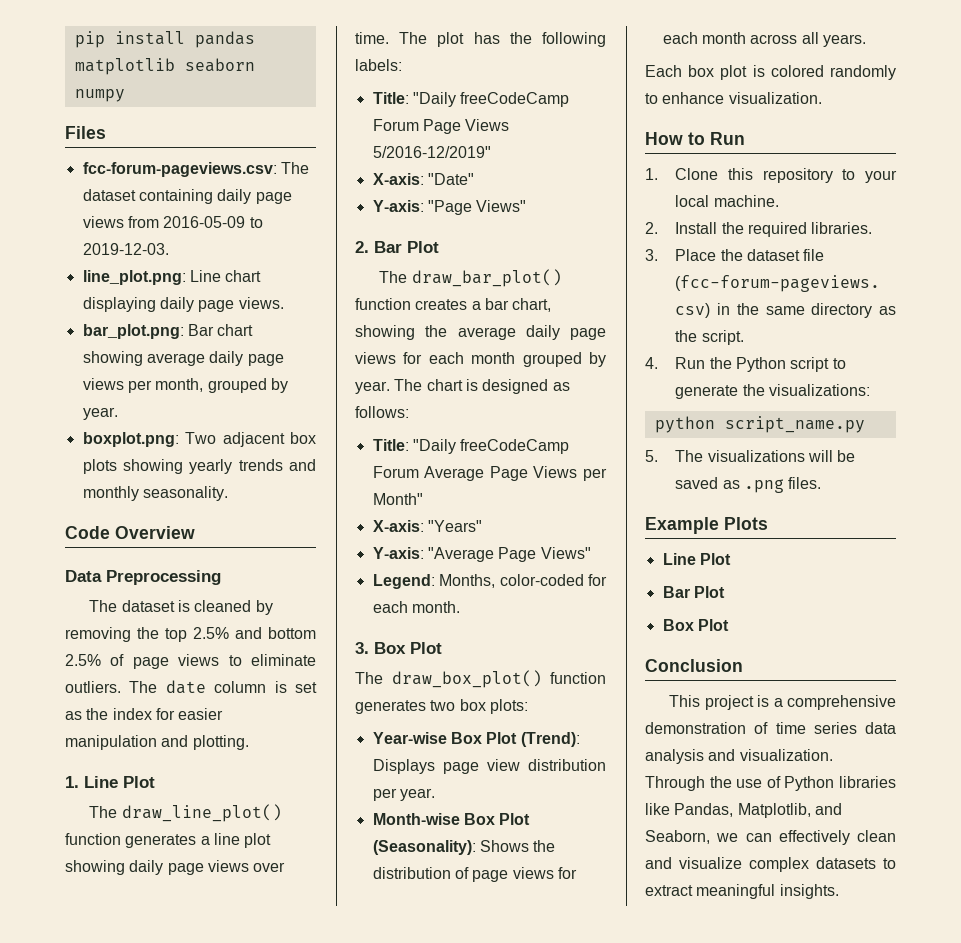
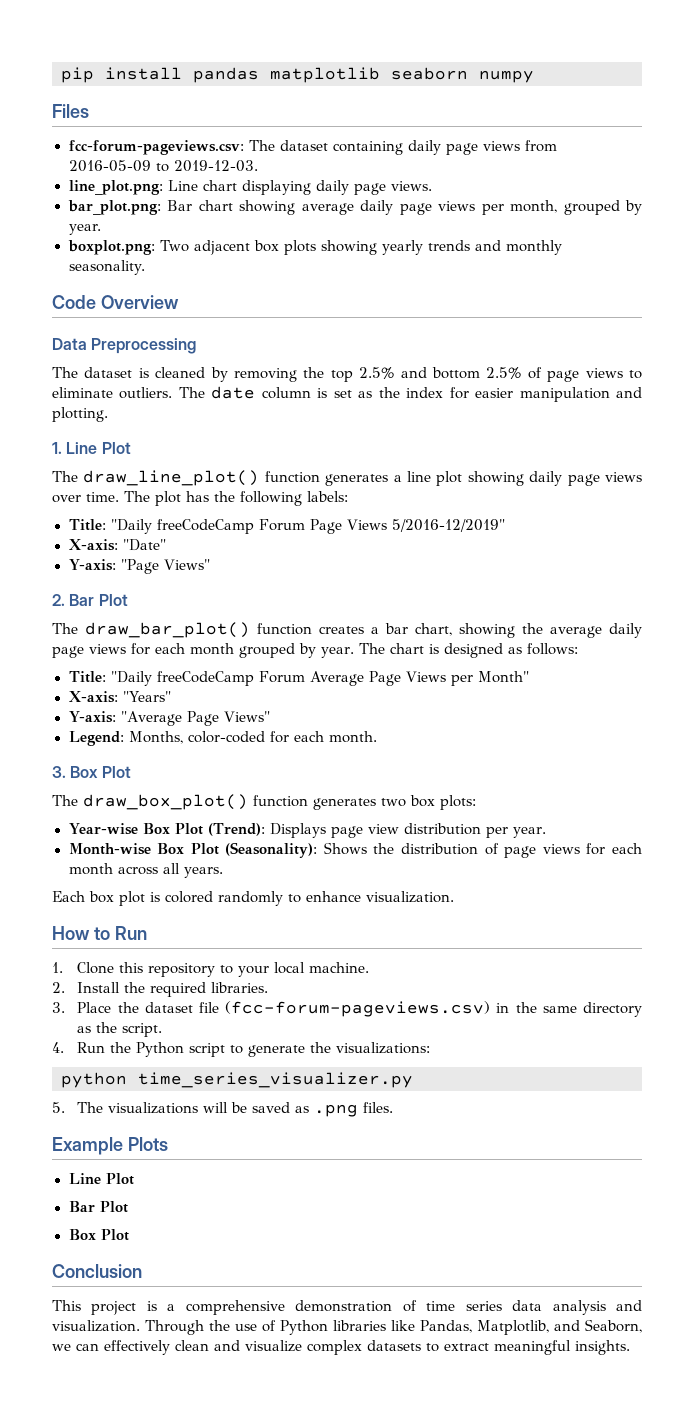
- python script_name.py
+ python time_series_visualizer.py

